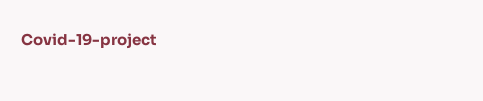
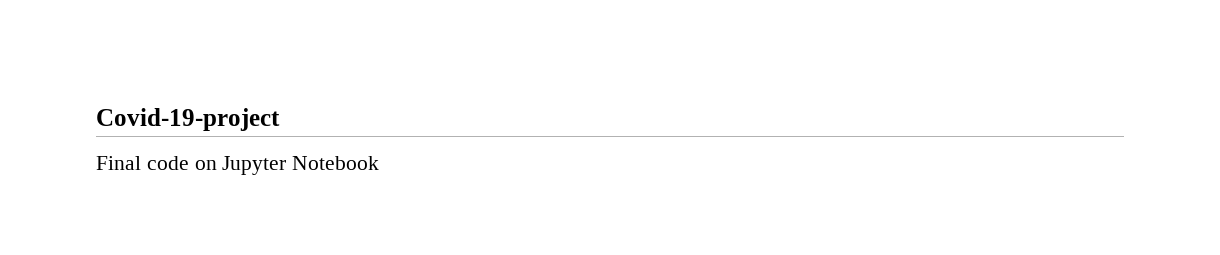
+ Final code on Jupyter Notebook

